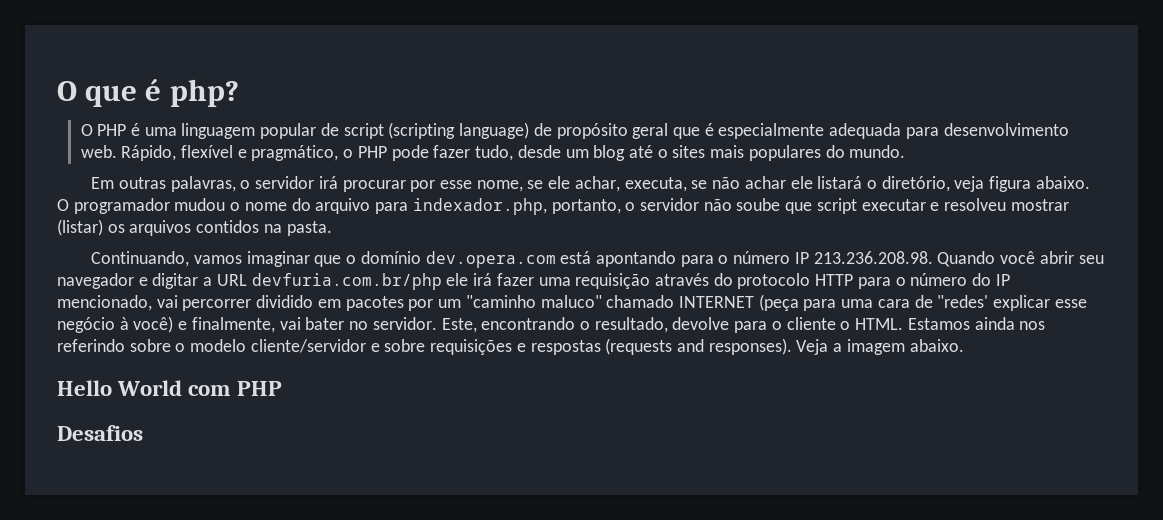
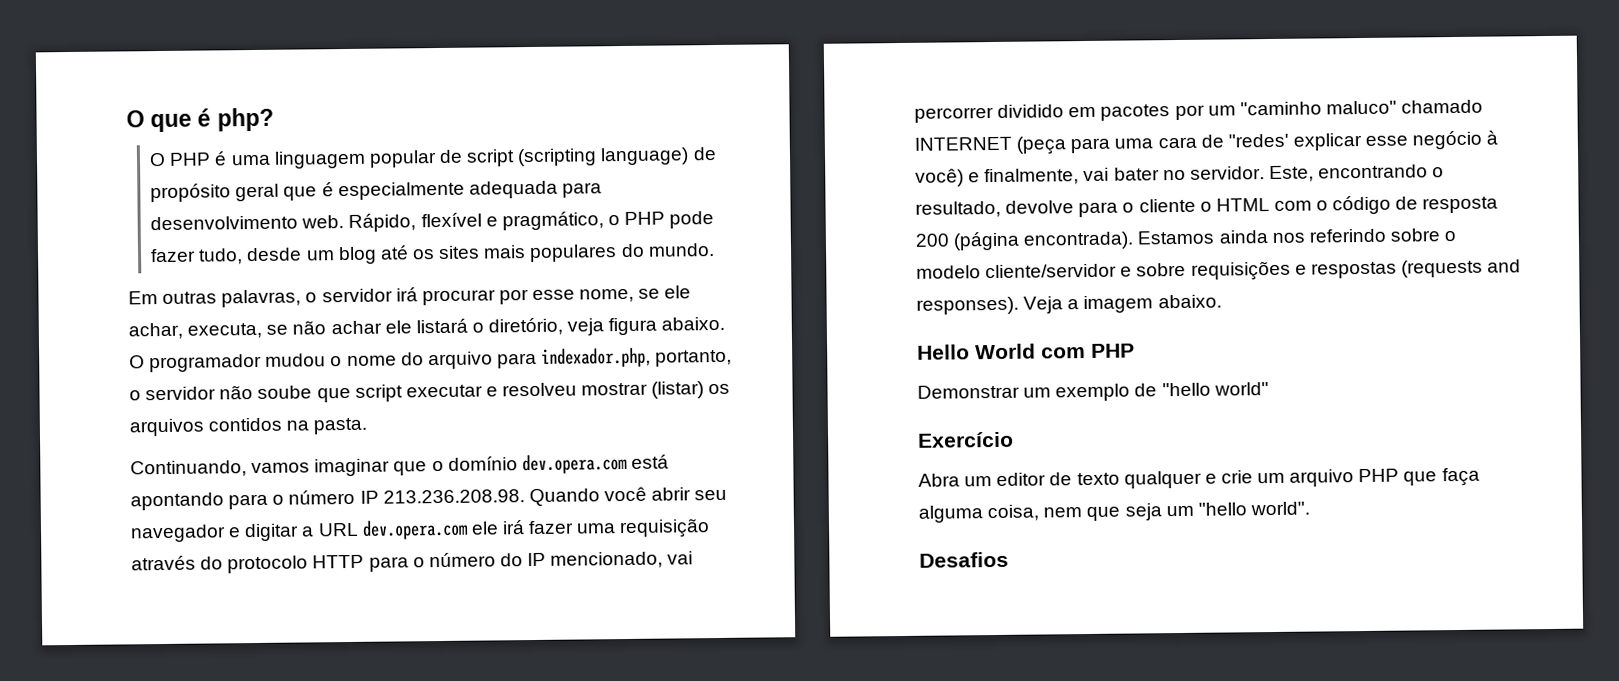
- Rápido, flexível e pragmático, o PHP pode fazer tudo, desde um blog até o sites mais populares do mundo.
+ Rápido, flexível e pragmático, o PHP pode fazer tudo, desde um blog até os sites mais populares do mundo.
- Continuando, vamos imaginar que o domínio dev.opera.com está apontando para o número IP 213.236.208.98. Quando você abrir seu navegador e digitar a URL devfuria.com.br/php ele irá fazer uma requisição através do protocolo HTTP para o número do IP mencionado, vai percorrer dividido em pacotes por um "caminho maluco" chamado INTERNET (peça para uma cara de "redes' explicar esse negócio à você) e finalmente, vai bater no servidor.
+ Continuando, vamos imaginar que o domínio dev.opera.com está apontando para o número IP 213.236.208.98. Quando você abrir seu navegador e digitar a URL dev.opera.com ele irá fazer uma requisição através do protocolo HTTP para o número do IP mencionado, vai percorrer dividido em pacotes por um "caminho maluco" chamado INTERNET (peça para uma cara de "redes' explicar esse negócio à você) e finalmente, vai bater no servidor.
- Este, encontrando o resultado, devolve para o cliente o HTML.
+ Este, encontrando o resultado, devolve para o cliente o HTML com o código de resposta 200 (página encontrada).
+ Demonstrar um exemplo de "hello world"
+ Exercício
+ Abra um editor de texto qualquer e crie um arquivo PHP que faça alguma coisa, nem que seja um "hello world".

